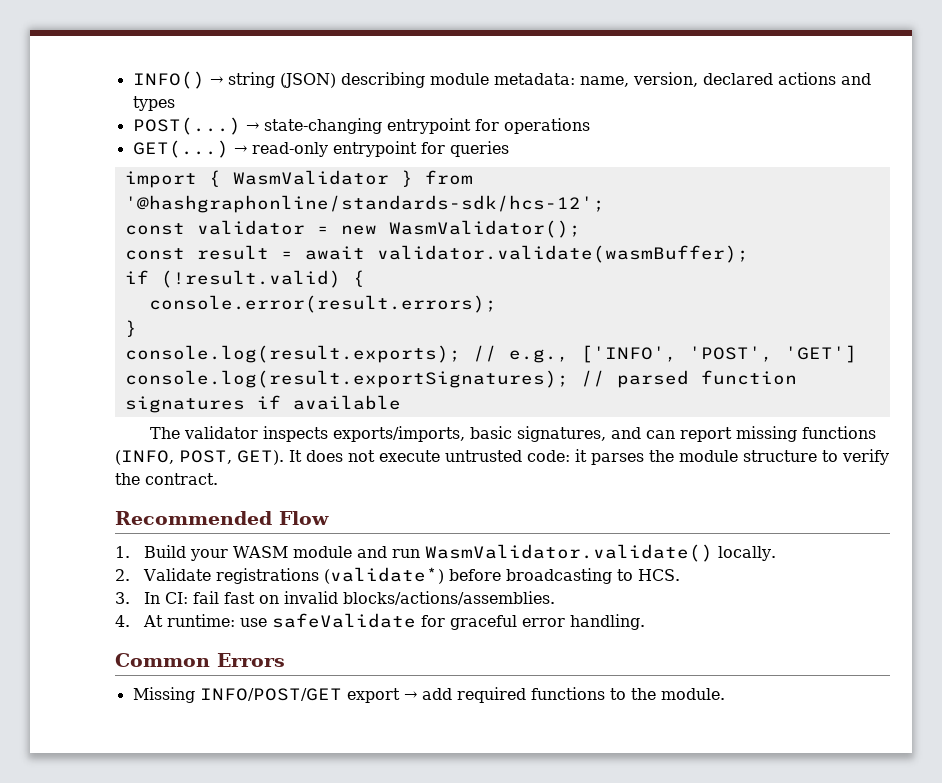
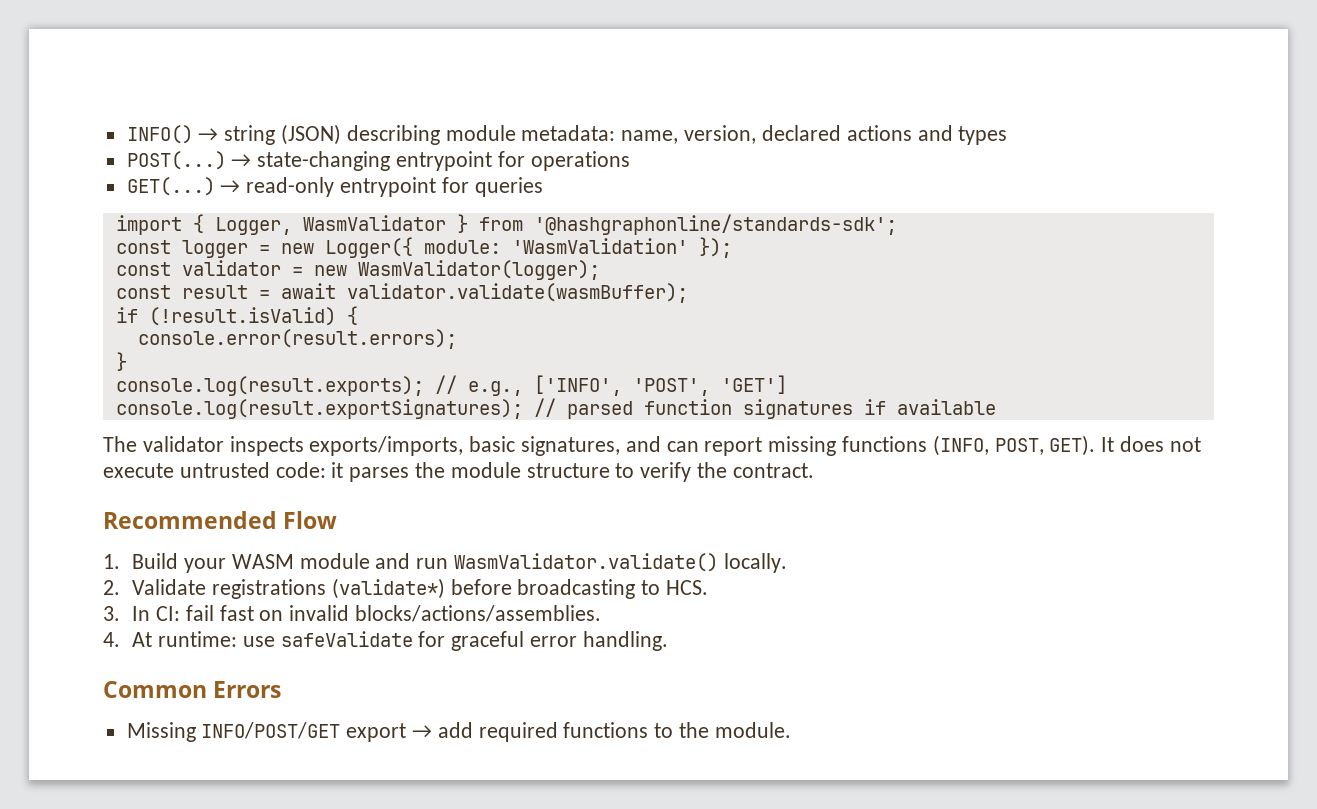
- import { WasmValidator } from '@hashgraphonline/standards-sdk/hcs-12';
+ import { Logger, WasmValidator } from '@hashgraphonline/standards-sdk';
+ const logger = new Logger({ module: 'WasmValidation' });
- const validator = new WasmValidator();
+ const validator = new WasmValidator(logger);
- if (!result.valid) {
+ if (!result.isValid) {

